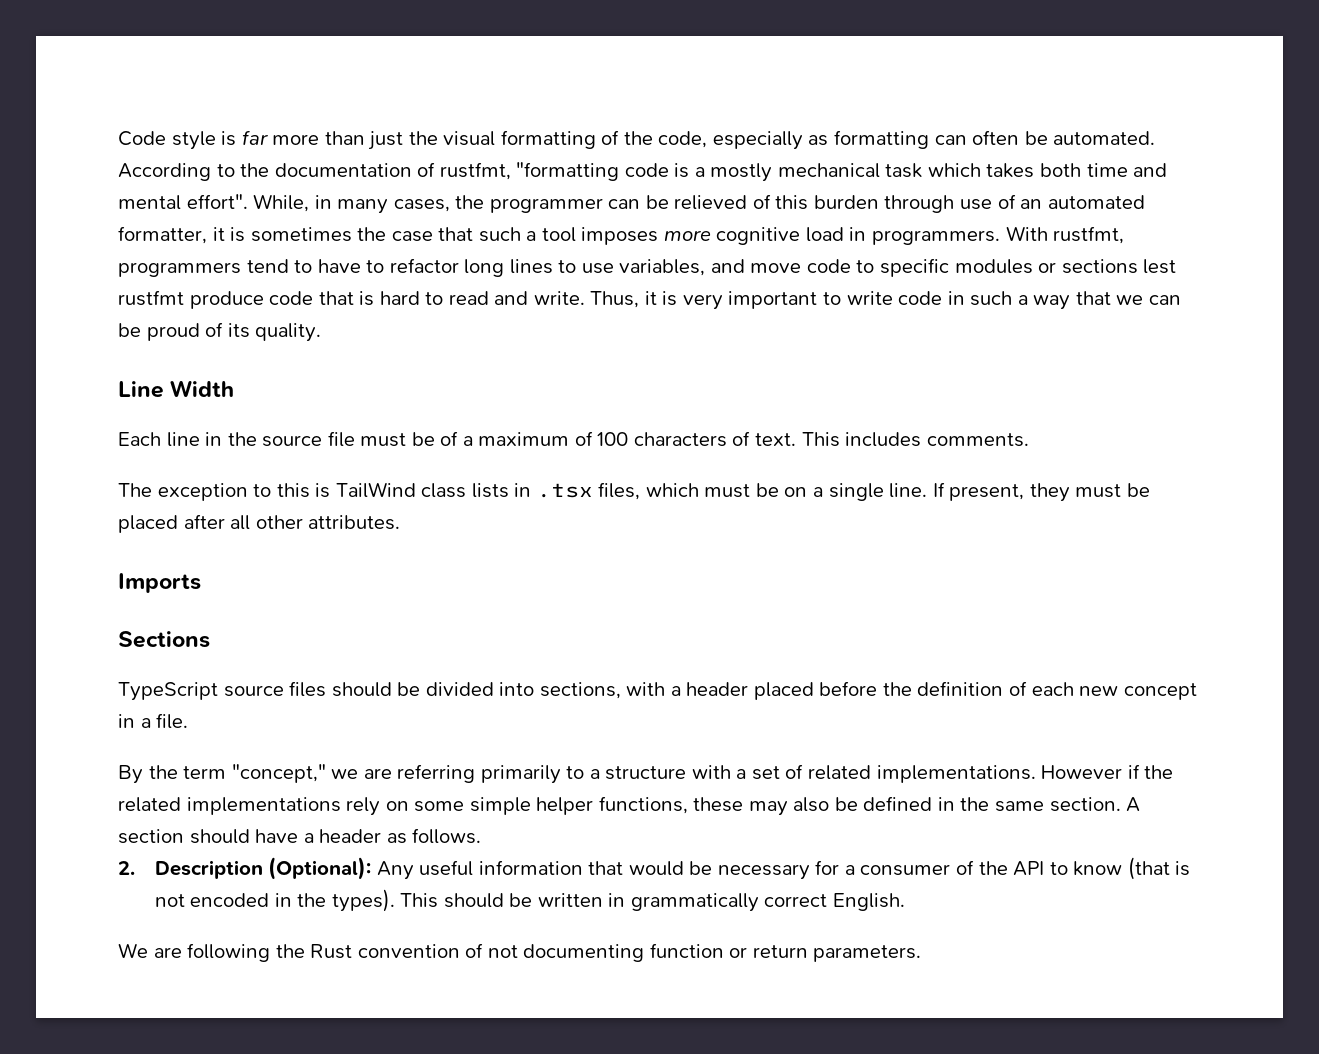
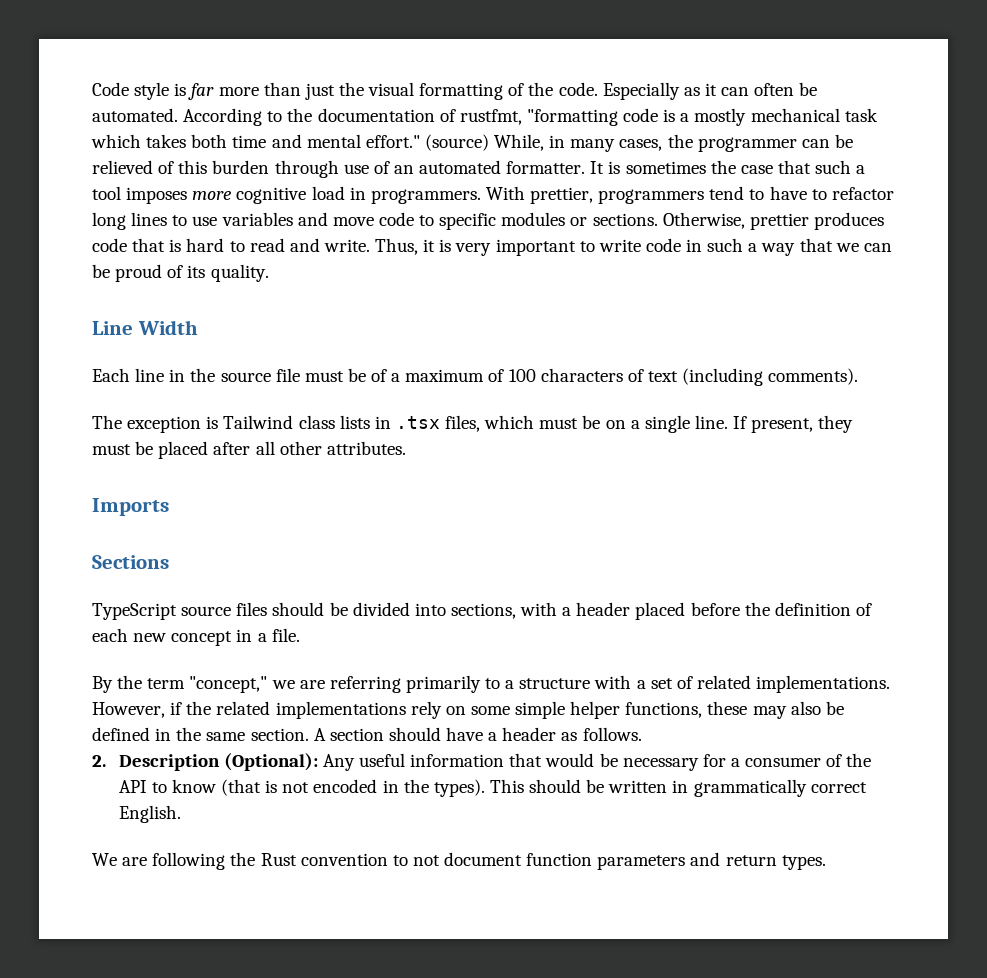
- Code style is far more than just the visual formatting of the code, especially as formatting can often be automated.
+ Code style is far more than just the visual formatting of the code. Especially as it can often be automated.
- According to the documentation of rustfmt, "formatting code is a mostly mechanical task which takes both time and mental effort". While, in many cases, the programmer can be relieved of this burden through use of an automated formatter, it is sometimes the case that such a tool imposes more cognitive load in programmers.
+ According to the documentation of rustfmt, "formatting code is a mostly mechanical task which takes both time and mental effort." (source) While, in many cases, the programmer can be relieved of this burden through use of an automated formatter. It is sometimes the case that such a tool imposes more cognitive load in programmers.
- With rustfmt, programmers tend to have to refactor long lines to use variables, and move code to specific modules or sections lest rustfmt produce code that is hard to read and write.
+ With prettier, programmers tend to have to refactor long lines to use variables and move code to specific modules or sections. Otherwise, prettier produces code that is hard to read and write.
- Each line in the source file must be of a maximum of 100 characters of text. This includes comments.
- The exception to this is TailWind class lists in .tsx files, which must be on a single line.
+ Each line in the source file must be of a maximum of 100 characters of text (including comments).
+ The exception is Tailwind class lists in .tsx files, which must be on a single line.
- However if the related implementations rely on some simple helper functions, these may also be defined in the same section.
+ However, if the related implementations rely on some simple helper functions, these may also be defined in the same section.
- We are following the Rust convention of not documenting function or return parameters.
+ We are following the Rust convention to not document function parameters and return types.

